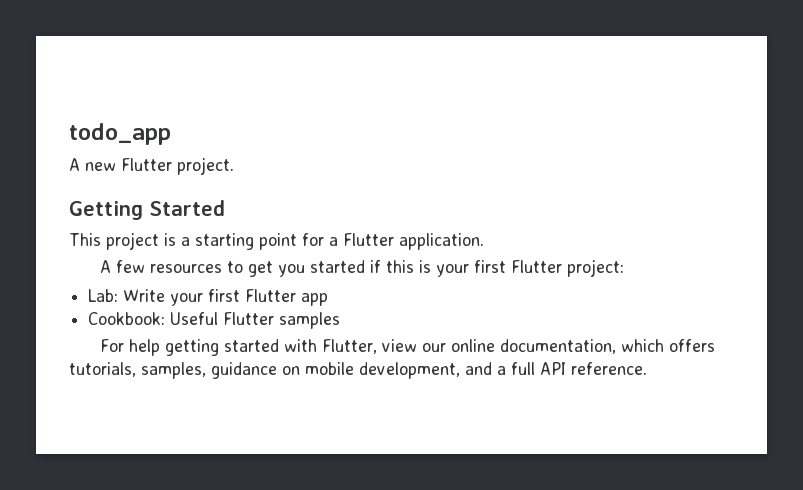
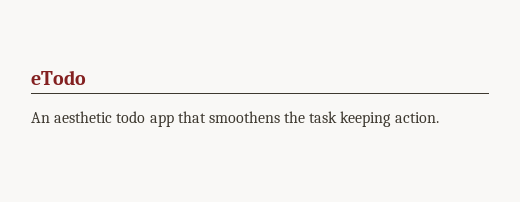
- todo_app
- A new Flutter project.
- Getting Started
- This project is a starting point for a Flutter application.
- A few resources to get you started if this is your first Flutter project:
- Lab: Write your first Flutter app
- Cookbook: Useful Flutter samples
- For help getting started with Flutter, view our online documentation, which offers tutorials, samples, guidance on mobile development, and a full API reference.
+ eTodo
+ An aesthetic todo app that smoothens the task keeping action.

